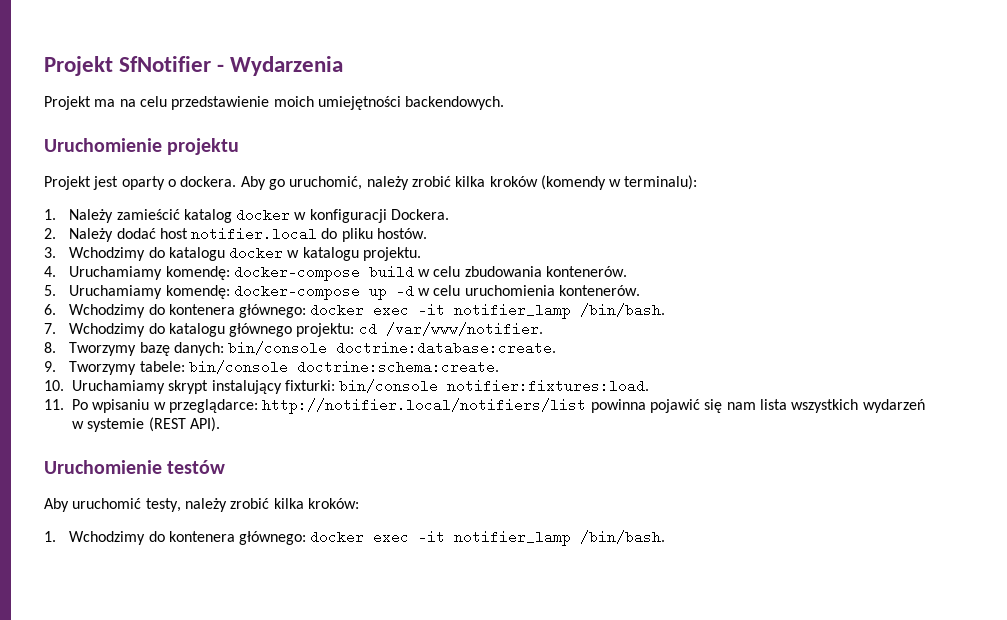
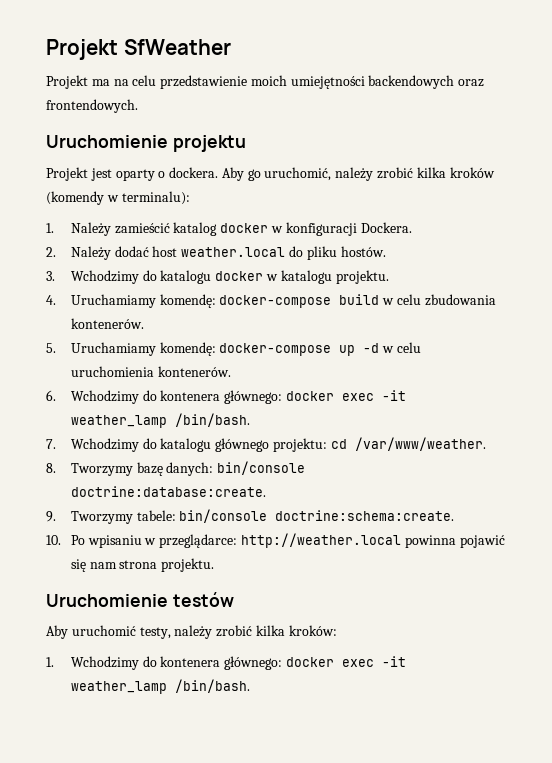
- Projekt SfNotifier - Wydarzenia
+ Projekt SfWeather
- Projekt ma na celu przedstawienie moich umiejętności backendowych.
+ Projekt ma na celu przedstawienie moich umiejętności backendowych oraz frontendowych.
- 2. Należy dodać host notifier.local do pliku hostów.
+ 2. Należy dodać host weather.local do pliku hostów.
- 6. Wchodzimy do kontenera głównego: docker exec -it notifier_lamp /bin/bash.
+ 6. Wchodzimy do kontenera głównego: docker exec -it weather_lamp /bin/bash.
- 7. Wchodzimy do katalogu głównego projektu: cd /var/www/notifier.
+ 7. Wchodzimy do katalogu głównego projektu: cd /var/www/weather.
- 10. Uruchamiamy skrypt instalujący fixturki: bin/console notifier:fixtures:load.
- 11. Po wpisaniu w przeglądarce: http://notifier.local/notifiers/list powinna pojawić się nam lista wszystkich wydarzeń w systemie (REST API).
+ 10. Po wpisaniu w przeglądarce: http://weather.local powinna pojawić się nam strona projektu.
- 1. Wchodzimy do kontenera głównego: docker exec -it notifier_lamp /bin/bash.
+ 1. Wchodzimy do kontenera głównego: docker exec -it weather_lamp /bin/bash.

